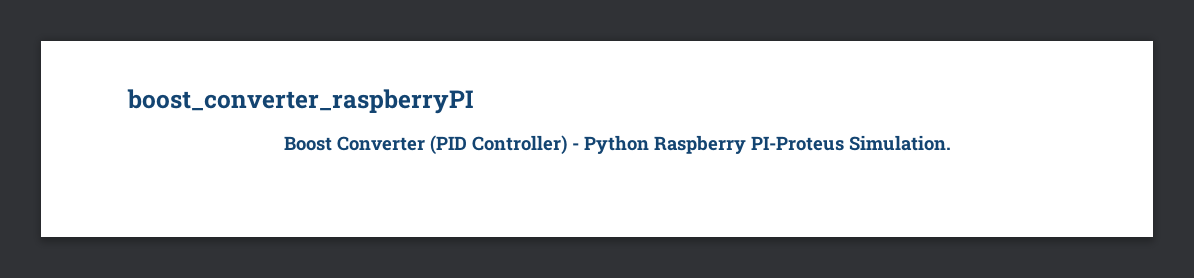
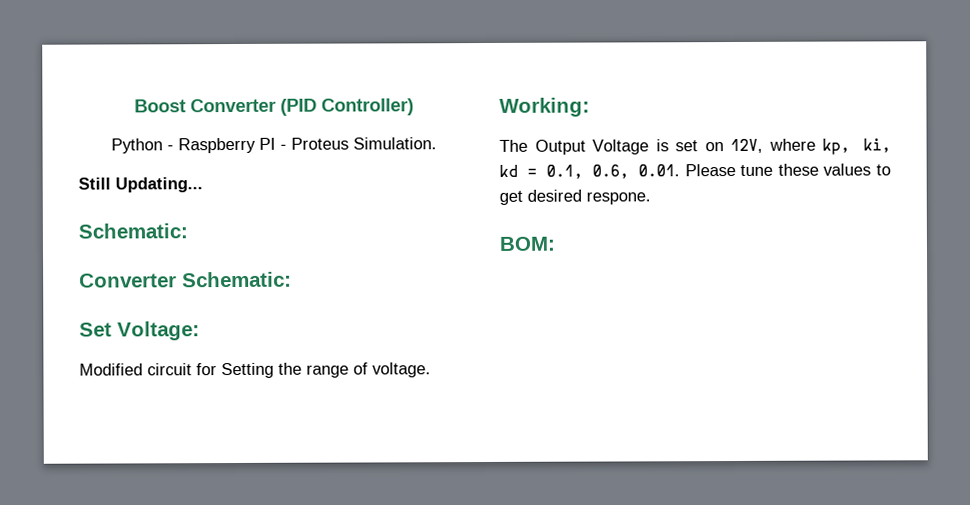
- boost_converter_raspberryPI
- Boost Converter (PID Controller) - Python Raspberry PI-Proteus Simulation.
+ Boost Converter (PID Controller)
+ Python - Raspberry PI - Proteus Simulation.
+ Still Updating...
+ Schematic:
+ Converter Schematic:
+ Set Voltage:
+ Modified circuit for Setting the range of voltage.
+ Working:
+ The Output Voltage is set on 12V, where kp, ki, kd = 0.1, 0.6, 0.01. Please tune these values to get desired respone.
+ BOM:

